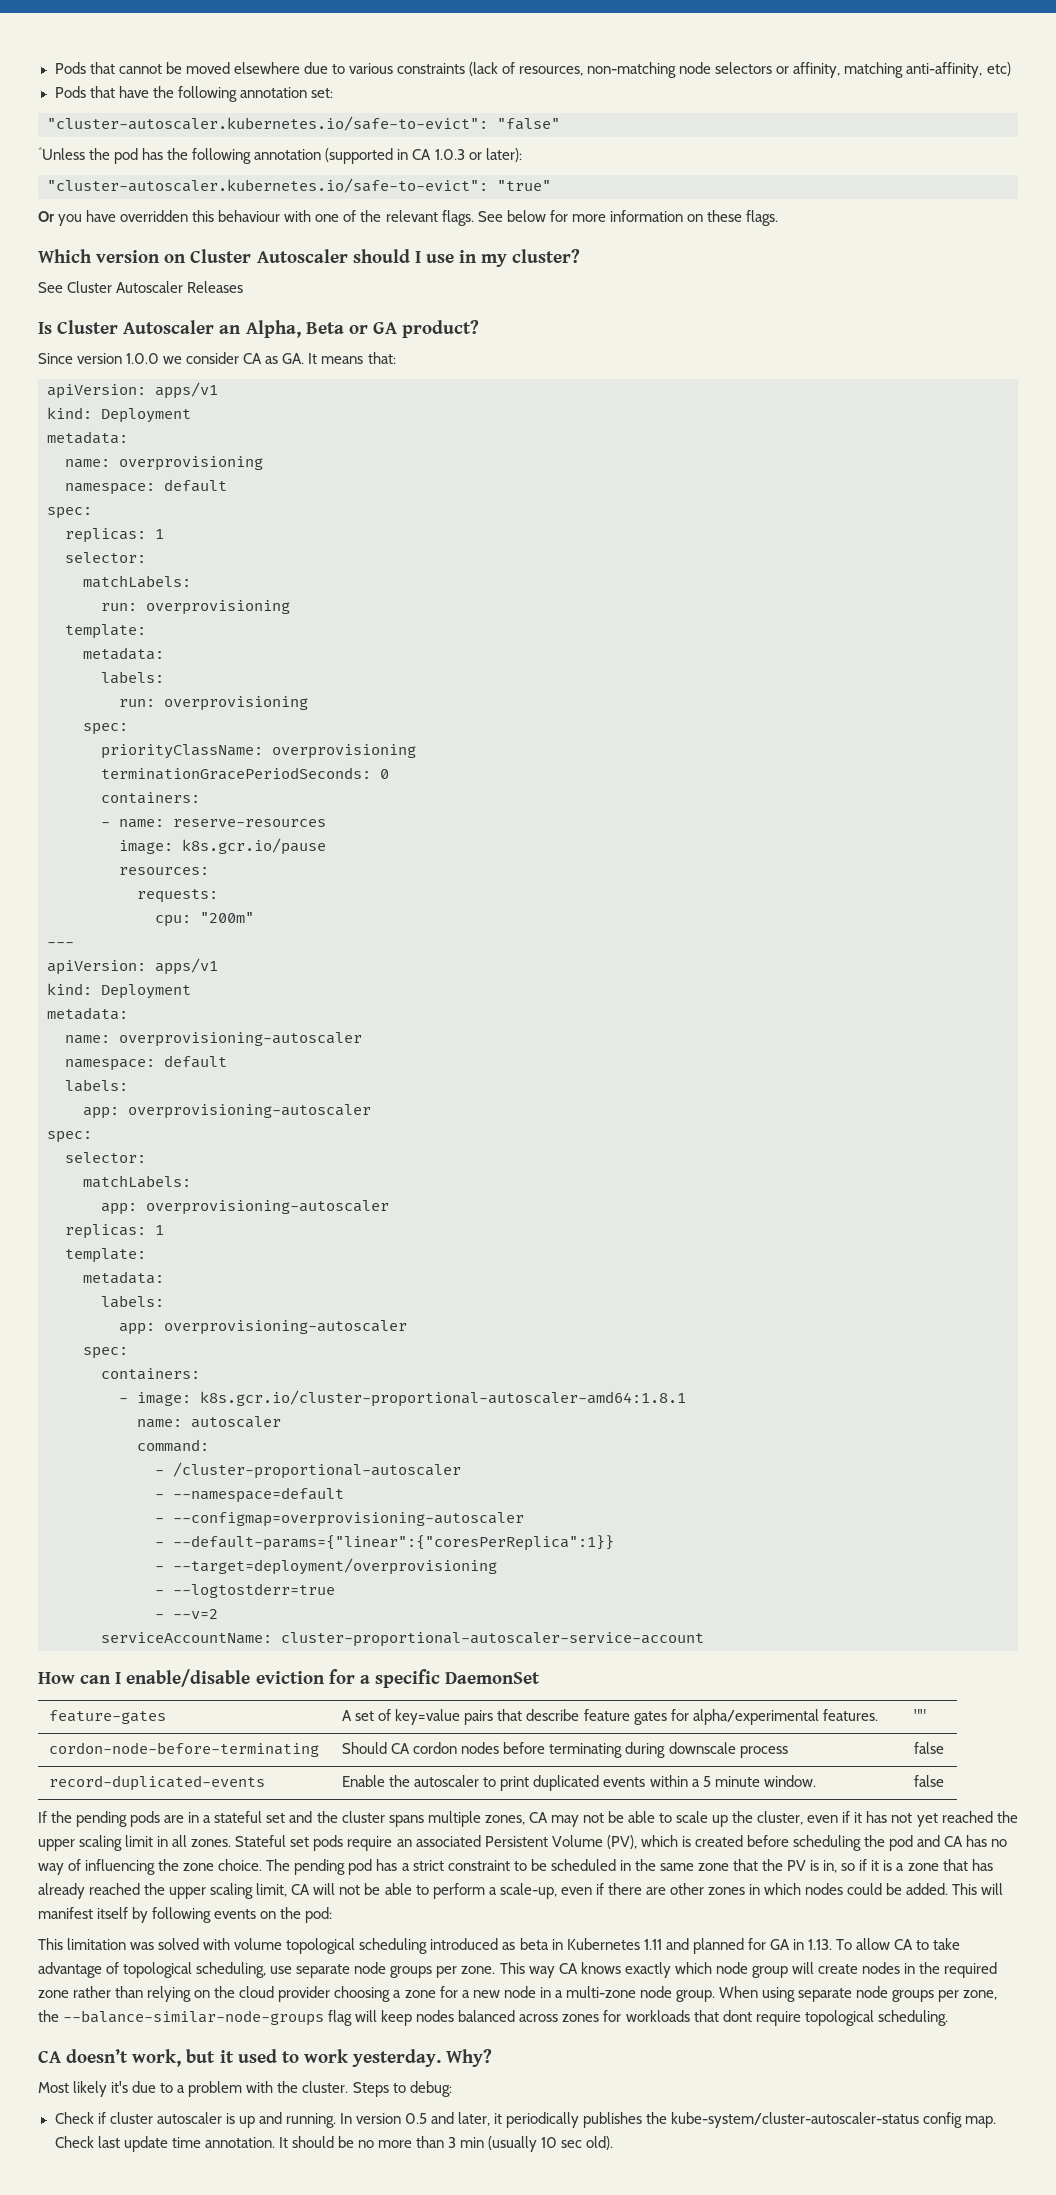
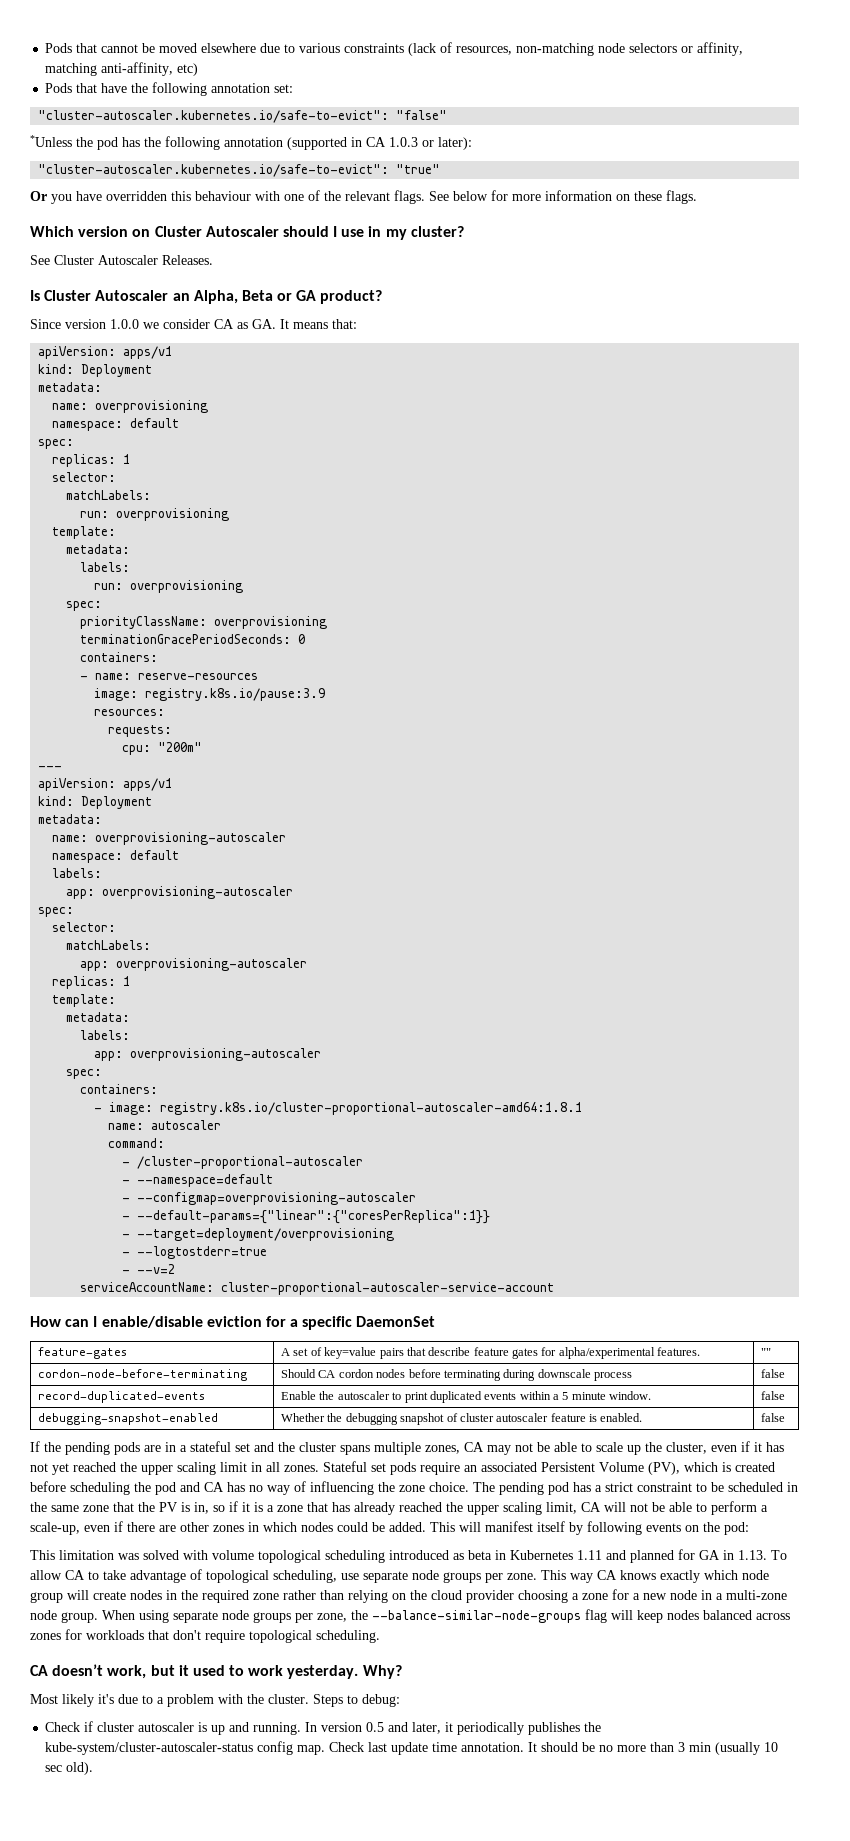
- See Cluster Autoscaler Releases
+ See Cluster Autoscaler Releases.
- image: k8s.gcr.io/pause
+ image: registry.k8s.io/pause:3.9
- - image: k8s.gcr.io/cluster-proportional-autoscaler-amd64:1.8.1
+ - image: registry.k8s.io/cluster-proportional-autoscaler-amd64:1.8.1
+ debugging-snapshot-enabled | Whether the debugging snapshot of cluster autoscaler feature is enabled. | false
- When using separate node groups per zone, the --balance-similar-node-groups flag will keep nodes balanced across zones for workloads that dont require topological scheduling.
+ When using separate node groups per zone, the --balance-similar-node-groups flag will keep nodes balanced across zones for workloads that don't require topological scheduling.

